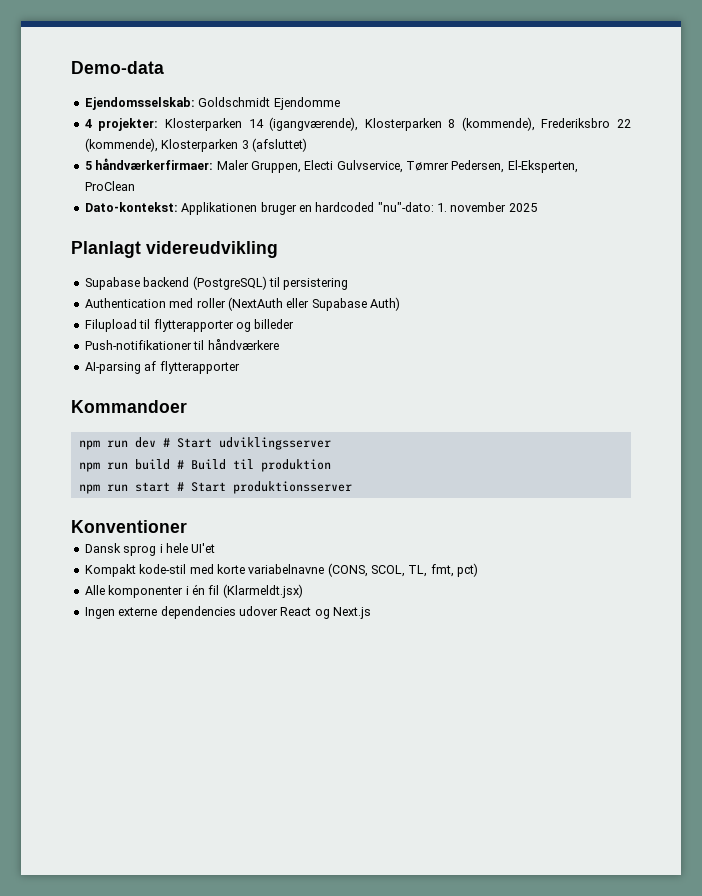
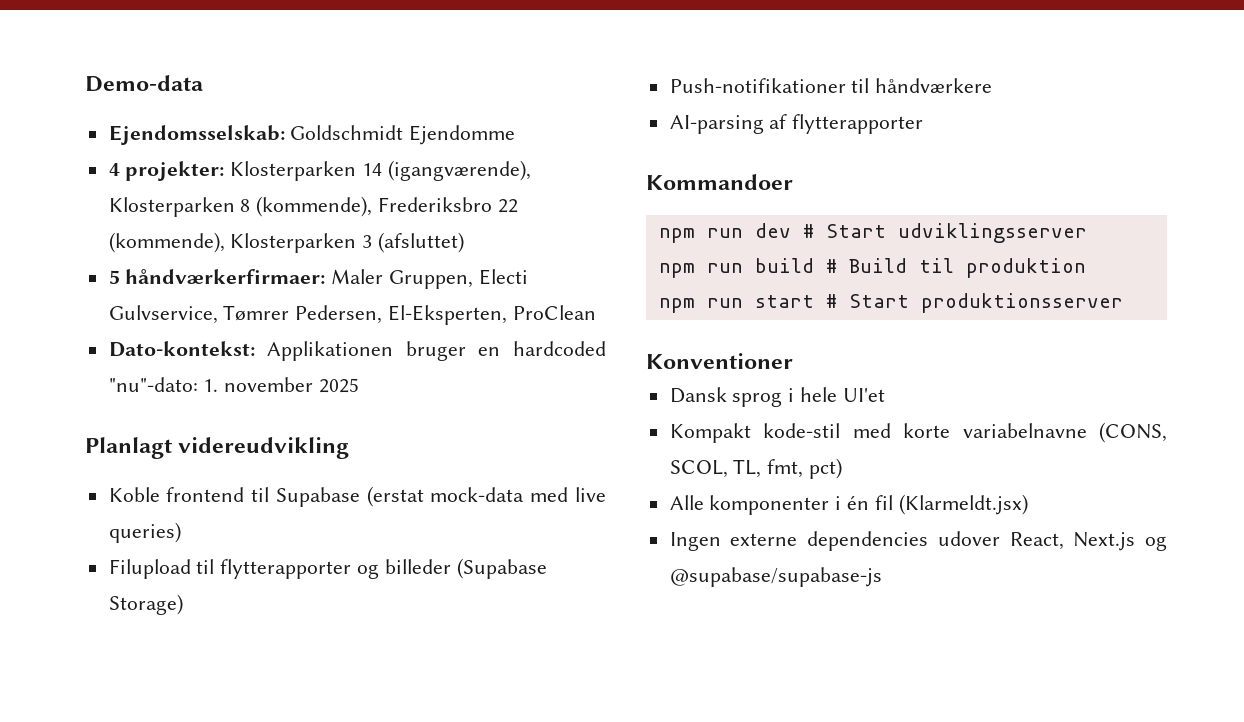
- Supabase backend (PostgreSQL) til persistering
- Authentication med roller (NextAuth eller Supabase Auth)
+ Koble frontend til Supabase (erstat mock-data med live queries)
- Filupload til flytterapporter og billeder
+ Filupload til flytterapporter og billeder (Supabase Storage)
- Ingen externe dependencies udover React og Next.js
+ Ingen externe dependencies udover React, Next.js og @supabase/supabase-js

